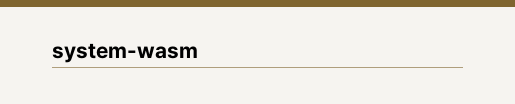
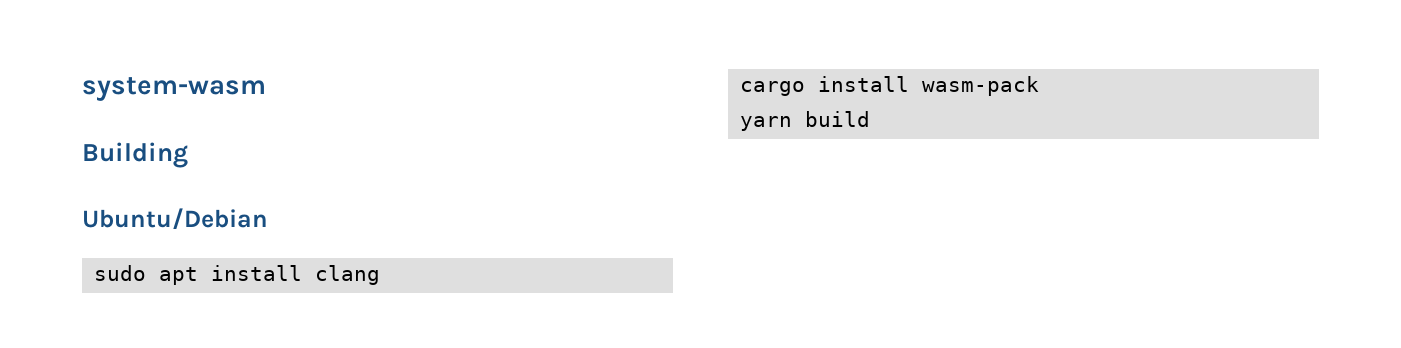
+ Building
+ Ubuntu/Debian
+ sudo apt install clang
+ cargo install wasm-pack
+ yarn build

